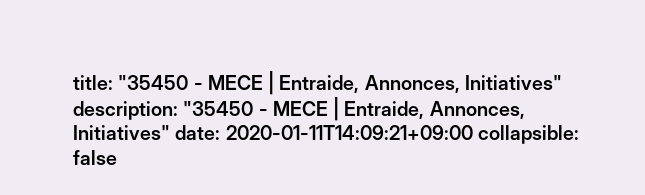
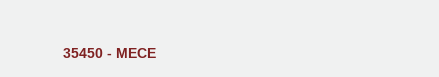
- title: "35450 - MECE | Entraide, Annonces, Initiatives" description: "35450 - MECE | Entraide, Annonces, Initiatives" date: 2020-01-11T14:09:21+09:00 collapsible: false
+ 35450 - MECE

